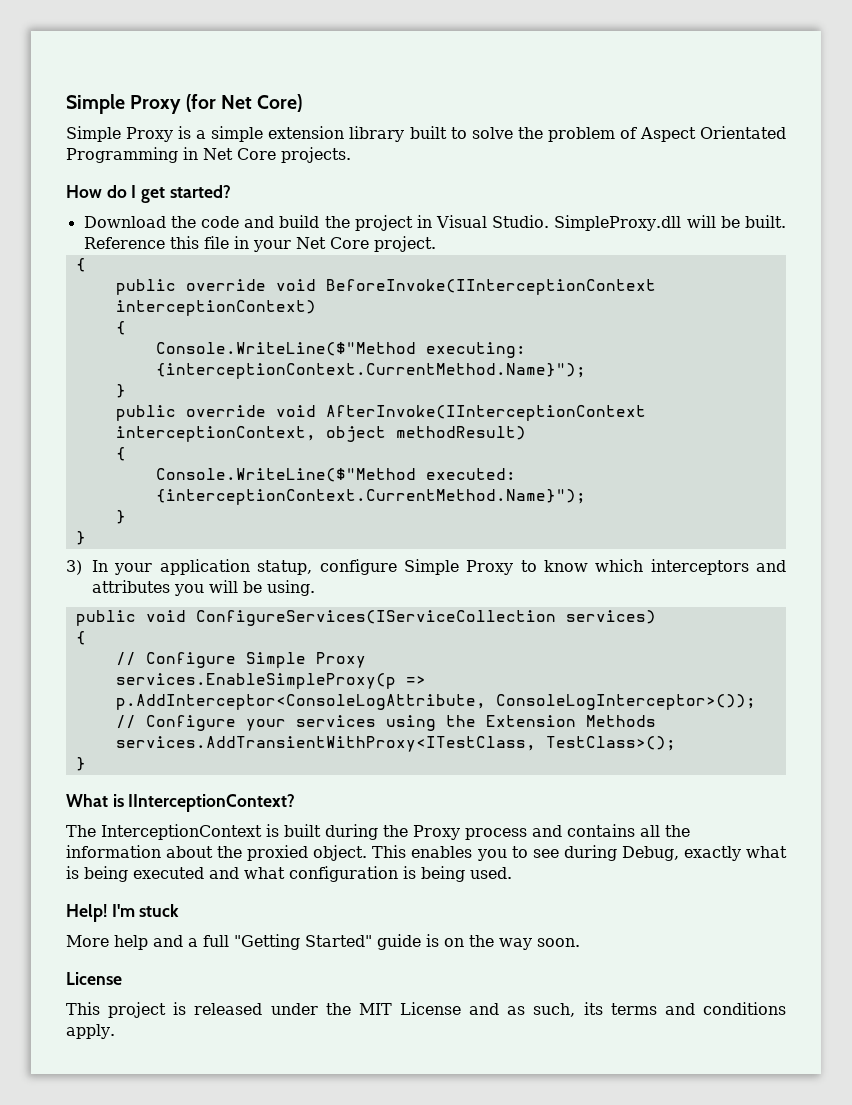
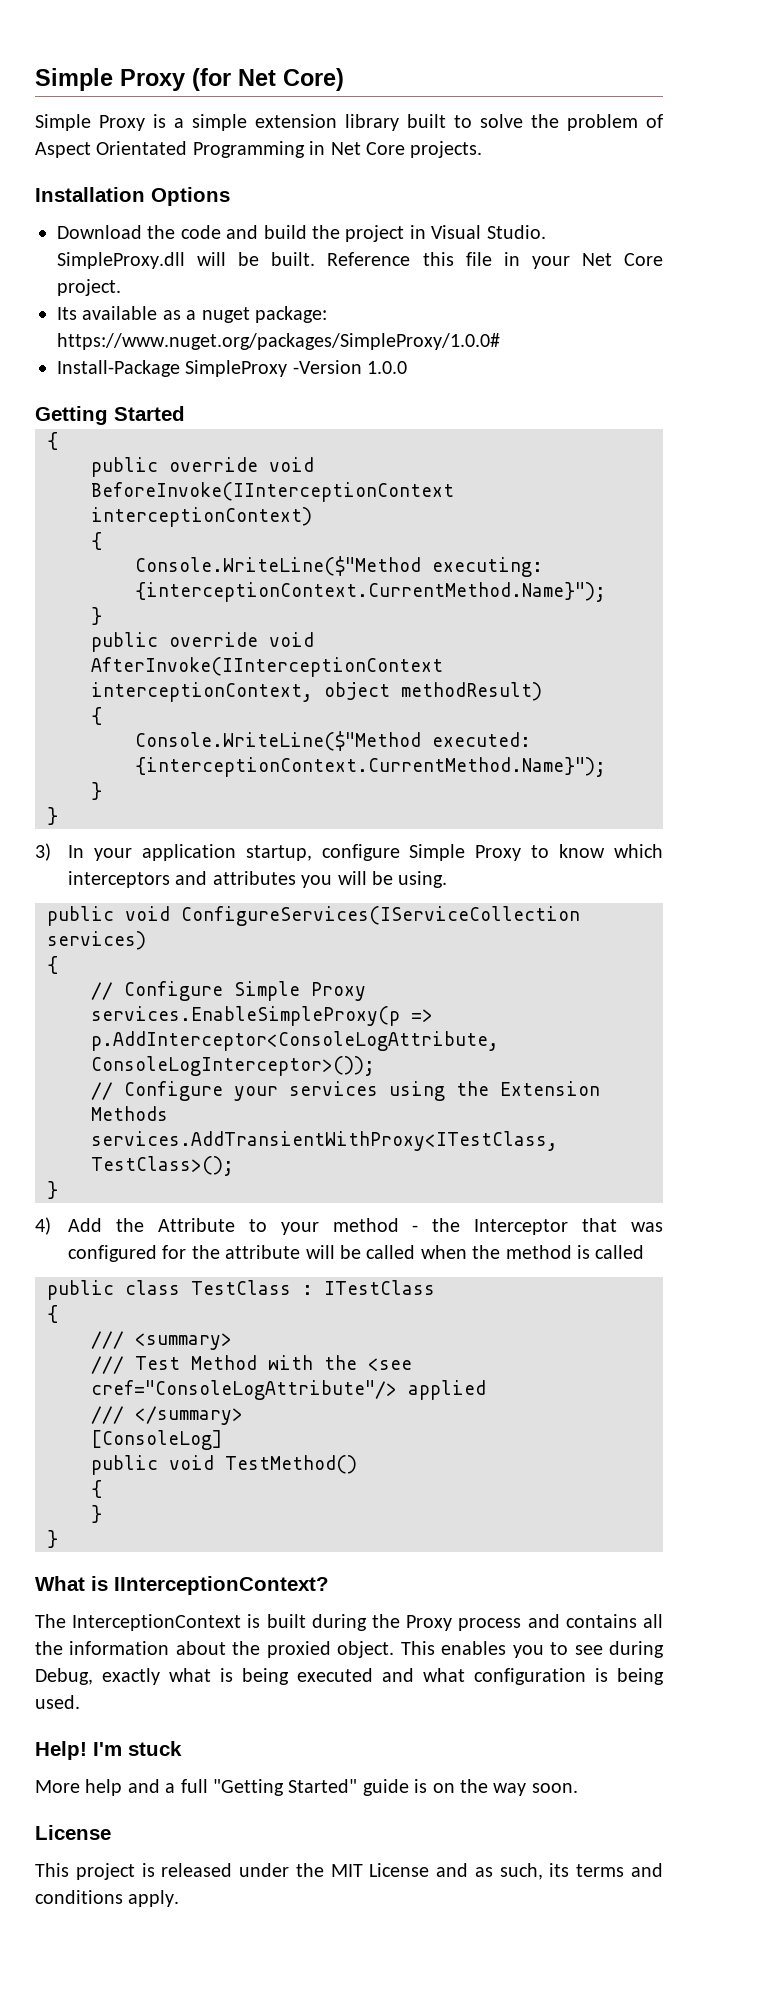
- How do I get started?
+ Installation Options
+ Its available as a nuget package: https://www.nuget.org/packages/SimpleProxy/1.0.0#
+ Install-Package SimpleProxy -Version 1.0.0
+ Getting Started
- 3) In your application statup, configure Simple Proxy to know which interceptors and attributes you will be using.
+ 3) In your application startup, configure Simple Proxy to know which interceptors and attributes you will be using.
+ 4) Add the Attribute to your method - the Interceptor that was configured for the attribute will be called when the method is called
+ public class TestClass : ITestClass
+ {
+ /// <summary>
+ /// Test Method with the <see cref="ConsoleLogAttribute"/> applied
+ /// </summary>
+ [ConsoleLog]
+ public void TestMethod()
+ {
+ }
+ }

